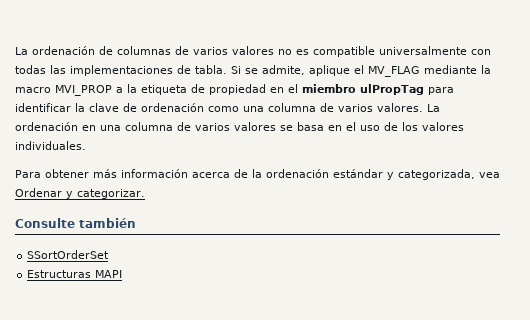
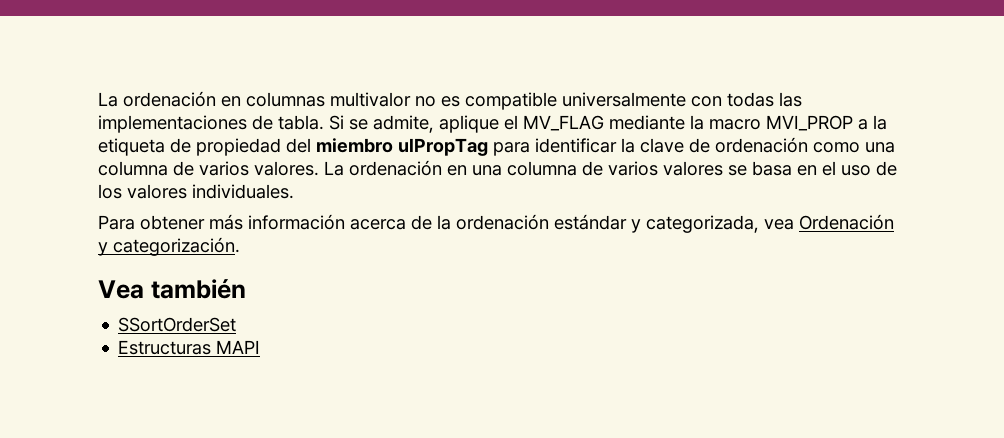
- La ordenación de columnas de varios valores no es compatible universalmente con todas las implementaciones de tabla.
+ La ordenación en columnas multivalor no es compatible universalmente con todas las implementaciones de tabla.
- Si se admite, aplique el MV_FLAG mediante la macro MVI_PROP a la etiqueta de propiedad en el miembro ulPropTag para identificar la clave de ordenación como una columna de varios valores.
+ Si se admite, aplique el MV_FLAG mediante la macro MVI_PROP a la etiqueta de propiedad del miembro ulPropTag para identificar la clave de ordenación como una columna de varios valores.
- Para obtener más información acerca de la ordenación estándar y categorizada, vea Ordenar y categorizar.
- Consulte también
+ Para obtener más información acerca de la ordenación estándar y categorizada, vea Ordenación y categorización.
+ Vea también

